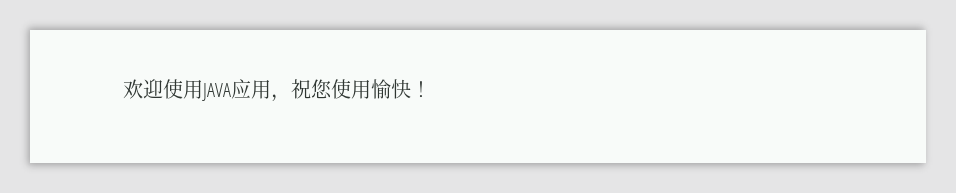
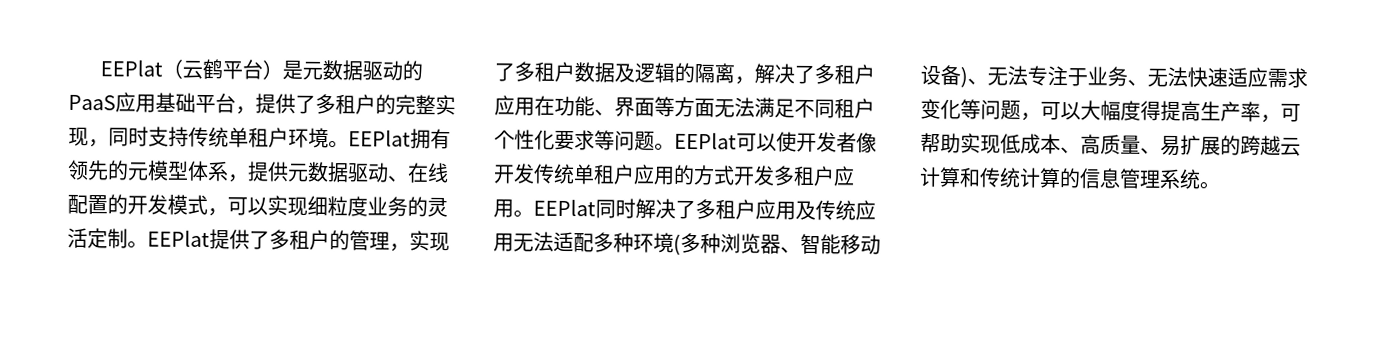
- 欢迎使用JAVA应用，祝您使用愉快！
+ EEPlat（云鹤平台）是元数据驱动的PaaS应用基础平台，提供了多租户的完整实现，同时支持传统单租户环境。EEPlat拥有领先的元模型体系，提供元数据驱动、在线配置的开发模式，可以实现细粒度业务的灵活定制。EEPlat提供了多租户的管理，实现了多租户数据及逻辑的隔离，解决了多租户应用在功能、界面等方面无法满足不同租户个性化要求等问题。EEPlat可以使开发者像开发传统单租户应用的方式开发多租户应用。EEPlat同时解决了多租户应用及传统应用无法适配多种环境(多种浏览器、智能移动设备)、无法专注于业务、无法快速适应需求变化等问题，可以大幅度得提高生产率，可帮助实现低成本、高质量、易扩展的跨越云计算和传统计算的信息管理系统。

